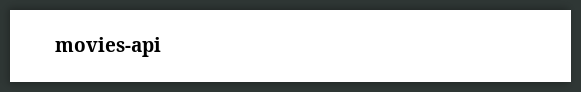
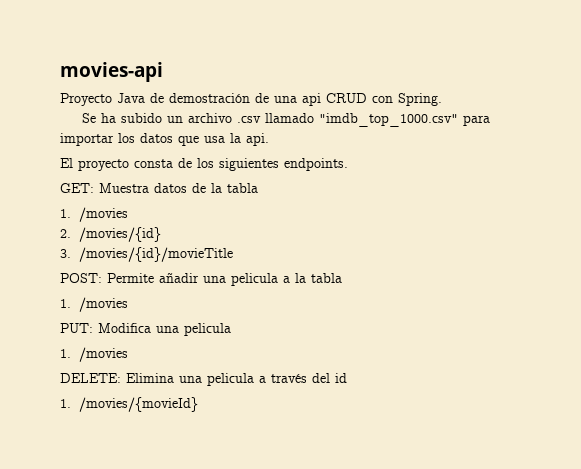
+ Proyecto Java de demostración de una api CRUD con Spring.
+ Se ha subido un archivo .csv llamado "imdb_top_1000.csv" para importar los datos que usa la api.
+ El proyecto consta de los siguientes endpoints.
+ GET: Muestra datos de la tabla
+ 1. /movies
+ 2. /movies/{id}
+ 3. /movies/{id}/movieTitle
+ POST: Permite añadir una pelicula a la tabla
+ 1. /movies
+ PUT: Modifica una pelicula
+ 1. /movies
+ DELETE: Elimina una pelicula a través del id
+ 1. /movies/{movieId}

